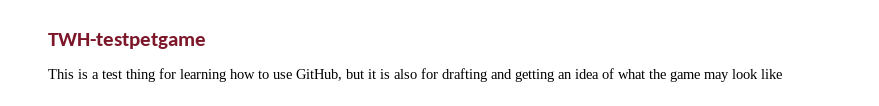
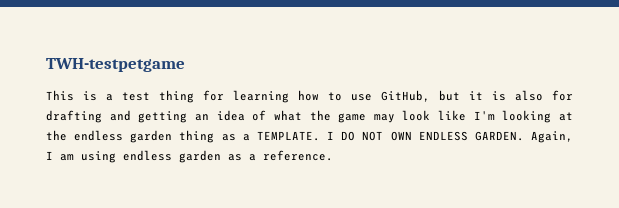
- This is a test thing for learning how to use GitHub, but it is also for drafting and getting an idea of what the game may look like
+ This is a test thing for learning how to use GitHub, but it is also for drafting and getting an idea of what the game may look like I'm looking at the endless garden thing as a TEMPLATE. I DO NOT OWN ENDLESS GARDEN. Again, I am using endless garden as a reference.

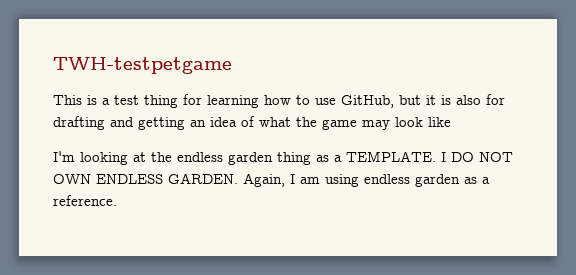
- This is a test thing for learning how to use GitHub, but it is also for drafting and getting an idea of what the game may look like I'm looking at the endless garden thing as a TEMPLATE.
+ This is a test thing for learning how to use GitHub, but it is also for drafting and getting an idea of what the game may look like
+ I'm looking at the endless garden thing as a TEMPLATE.

